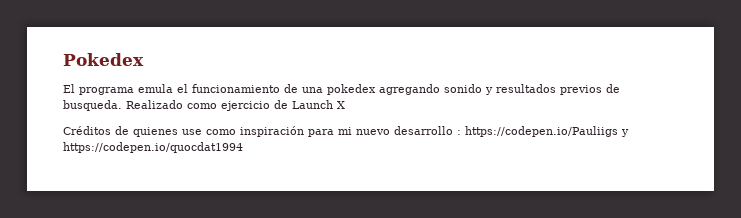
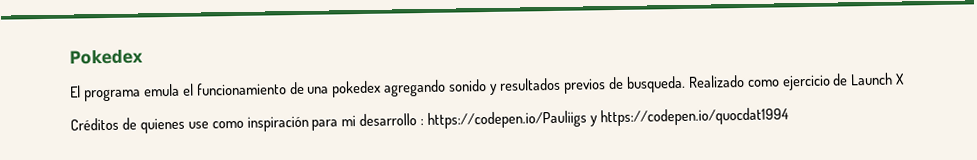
- Créditos de quienes use como inspiración para mi nuevo desarrollo : https://codepen.io/Pauliigs y https://codepen.io/quocdat1994
+ Créditos de quienes use como inspiración para mi desarrollo : https://codepen.io/Pauliigs y https://codepen.io/quocdat1994

